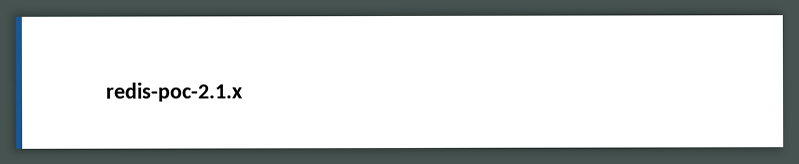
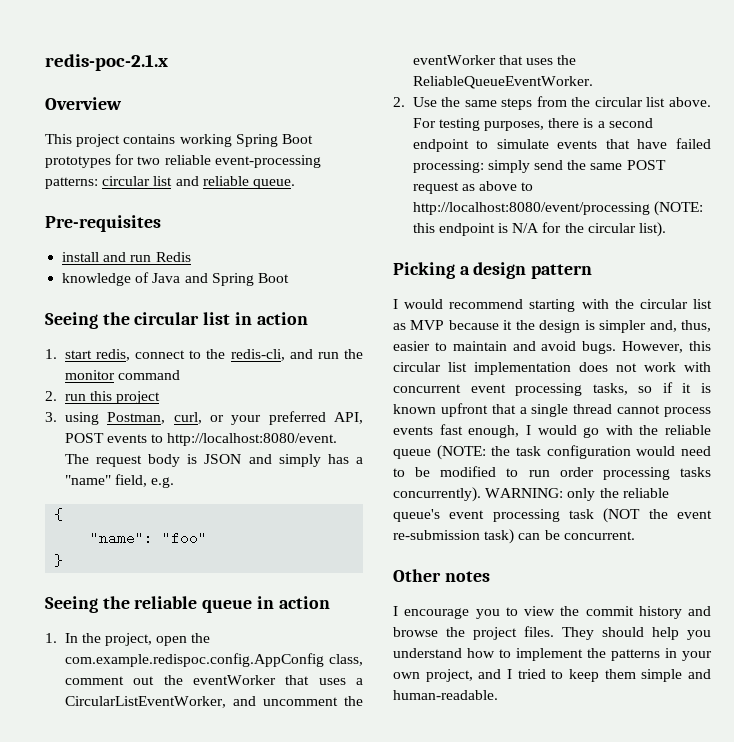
+ Overview
+ This project contains working Spring Boot prototypes for two reliable event-processing patterns: circular list and reliable queue.
+ Pre-requisites
+ install and run Redis
+ knowledge of Java and Spring Boot
+ Seeing the circular list in action
+ 1. start redis, connect to the redis-cli, and run the monitor command
+ 2. run this project
+ 3. using Postman, curl, or your preferred API, POST events to http://localhost:8080/event. The request body is JSON and simply has a "name" field, e.g.
+ {
+ "name": "foo"
+ }
+ Seeing the reliable queue in action
+ 1. In the project, open the com.example.redispoc.config.AppConfig class, comment out the eventWorker that uses a CircularListEventWorker, and uncomment the eventWorker that uses the ReliableQueueEventWorker.
+ 2. Use the same steps from the circular list above. For testing purposes, there is a second endpoint to simulate events that have failed processing: simply send the same POST request as above to http://localhost:8080/event/processing (NOTE: this endpoint is N/A for the circular list).
+ Picking a design pattern
+ I would recommend starting with the circular list as MVP because it the design is simpler and, thus, easier to maintain and avoid bugs. However, this circular list implementation does not work with concurrent event processing tasks, so if it is known upfront that a single thread cannot process events fast enough, I would go with the reliable queue (NOTE: the task configuration would need to be modified to run order processing tasks concurrently). WARNING: only the reliable queue's event processing task (NOT the event re-submission task) can be concurrent.
+ Other notes
+ I encourage you to view the commit history and browse the project files. They should help you understand how to implement the patterns in your own project, and I tried to keep them simple and human-readable.

